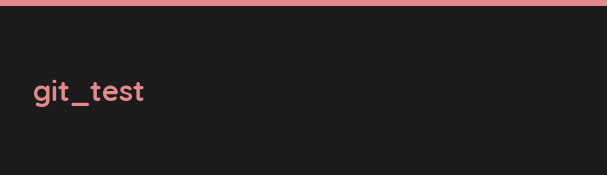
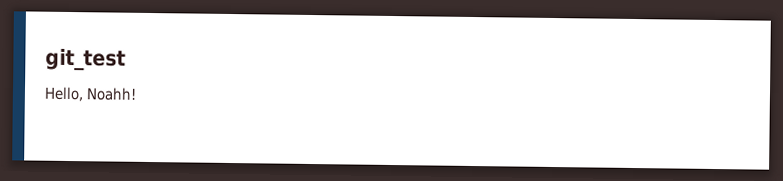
+ Hello, Noahh!

